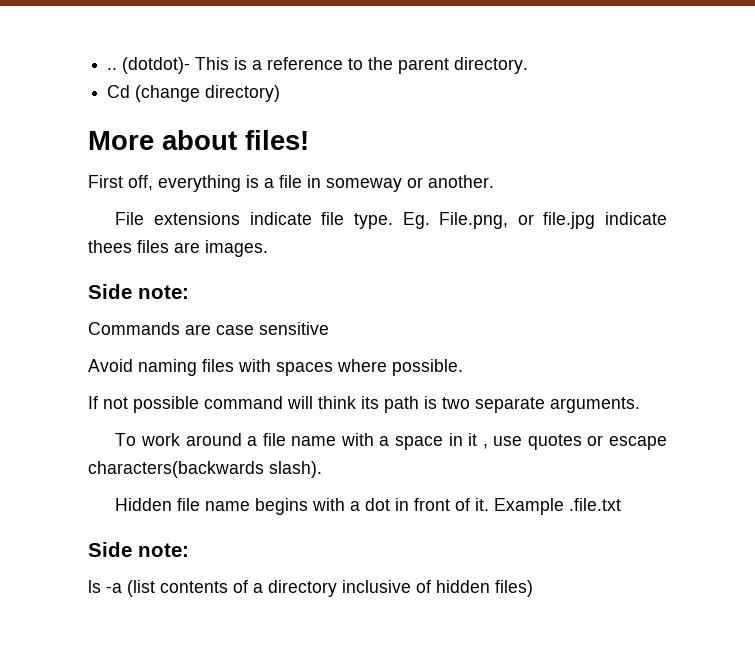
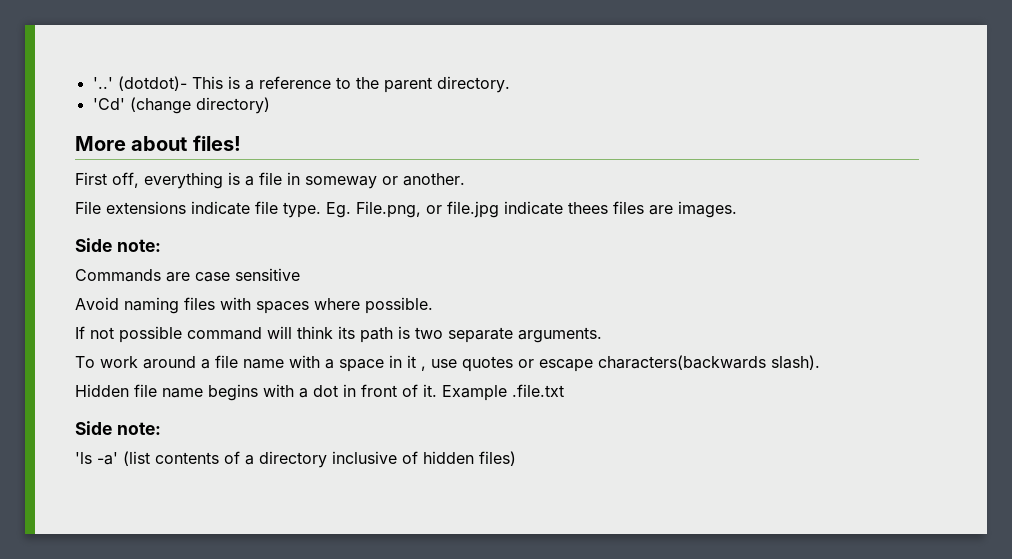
- ..
+ '..'
- Cd (change directory)
+ 'Cd' (change directory)
- ls -a (list contents of a directory inclusive of hidden files)
+ 'ls -a' (list contents of a directory inclusive of hidden files)

